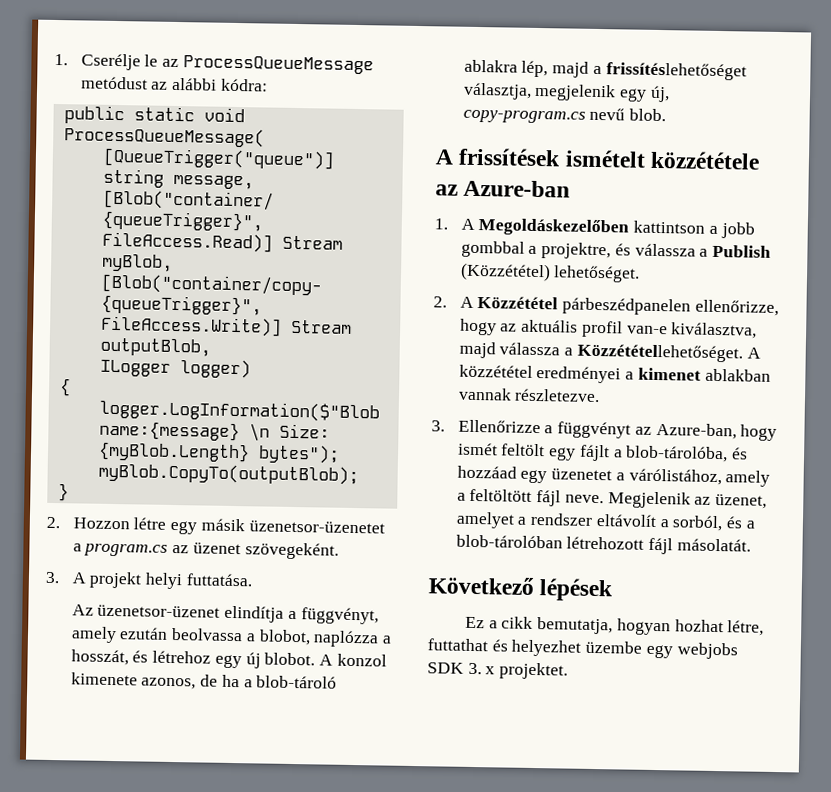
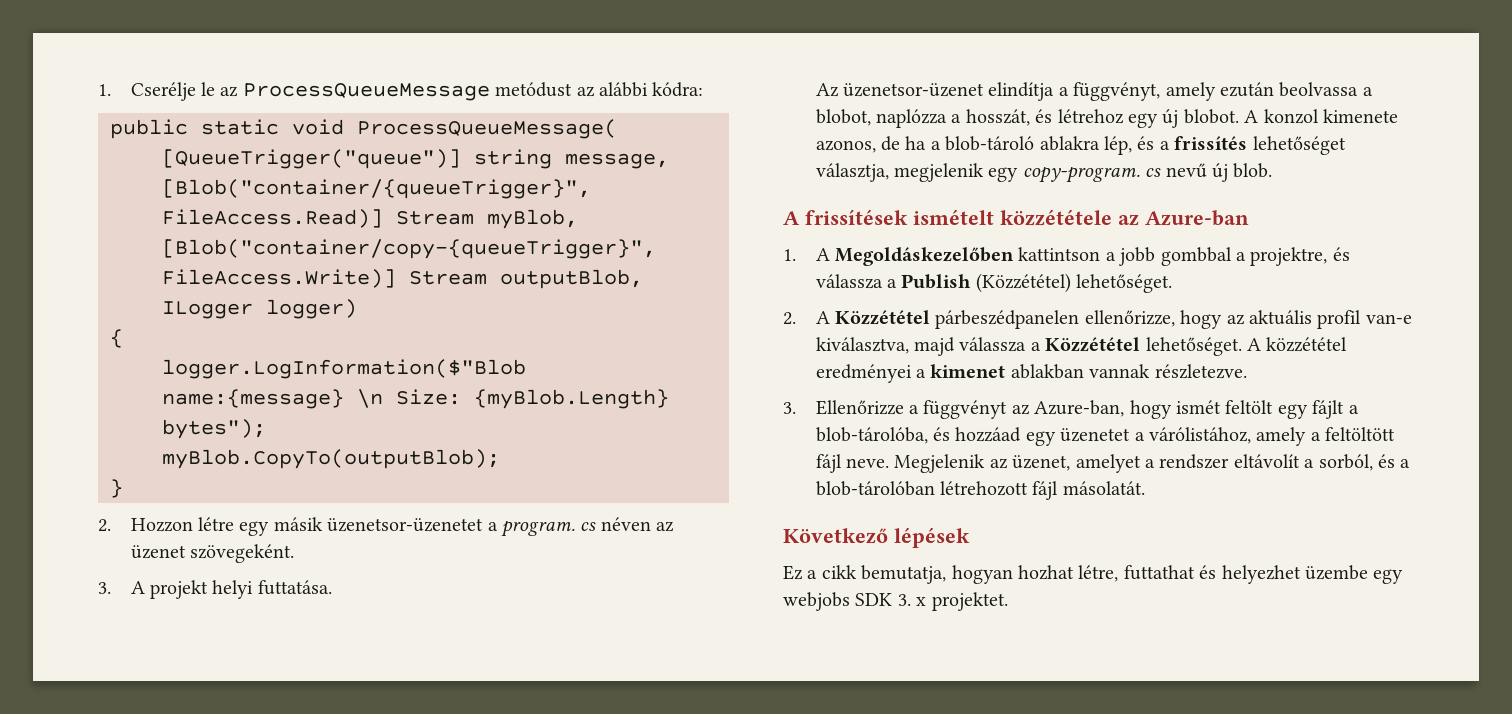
- 2. Hozzon létre egy másik üzenetsor-üzenetet a program.cs az üzenet szövegeként.
+ 2. Hozzon létre egy másik üzenetsor-üzenetet a program. cs néven az üzenet szövegeként.
- A konzol kimenete azonos, de ha a blob-tároló ablakra lép, majd a frissítéslehetőséget választja, megjelenik egy új, copy-program.cs nevű blob.
+ A konzol kimenete azonos, de ha a blob-tároló ablakra lép, és a frissítés lehetőséget választja, megjelenik egy copy-program. cs nevű új blob.
- 2. A Közzététel párbeszédpanelen ellenőrizze, hogy az aktuális profil van-e kiválasztva, majd válassza a Közzététellehetőséget.
+ 2. A Közzététel párbeszédpanelen ellenőrizze, hogy az aktuális profil van-e kiválasztva, majd válassza a Közzététel lehetőséget.

